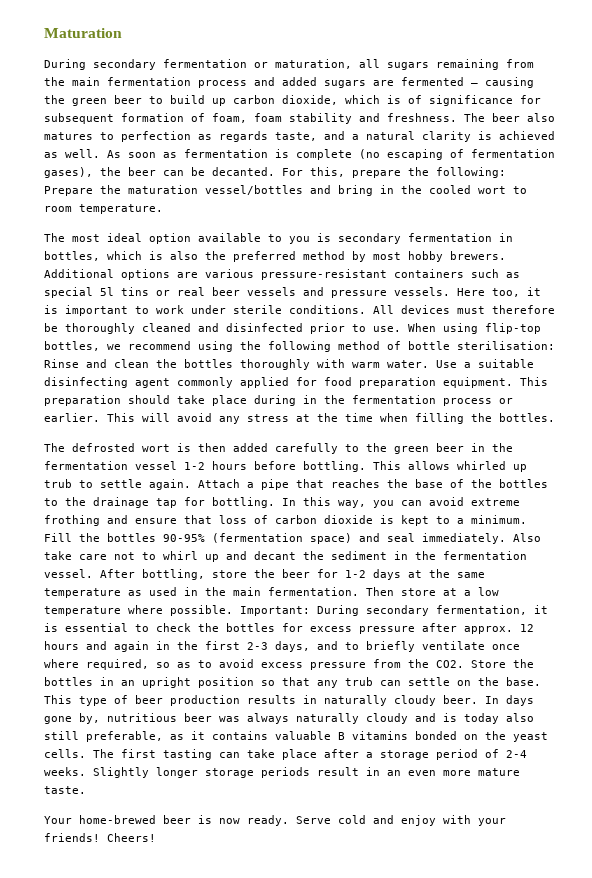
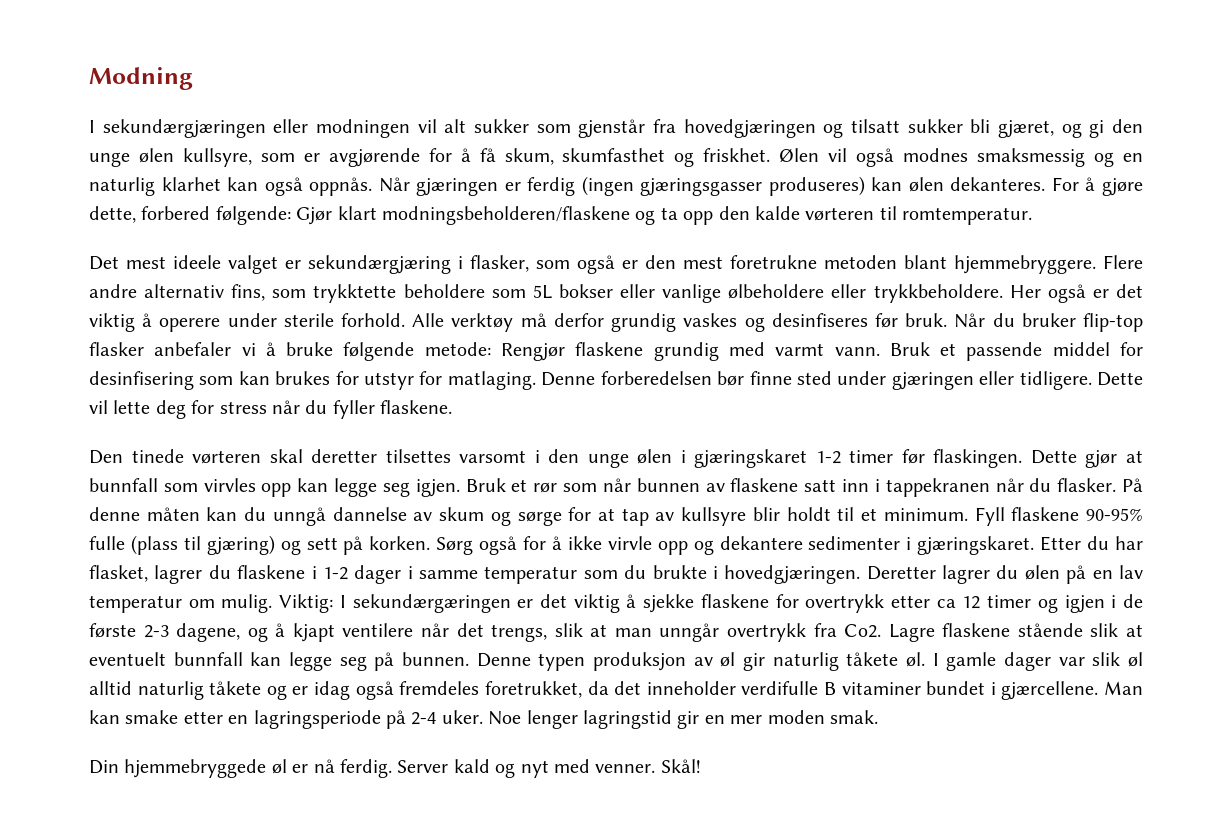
- Maturation
- During secondary fermentation or maturation, all sugars remaining from the main fermentation process and added sugars are fermented – causing the green beer to build up carbon dioxide, which is of significance for subsequent formation of foam, foam stability and freshness. The beer also matures to perfection as regards taste, and a natural clarity is achieved as well. As soon as fermentation is complete (no escaping of fermentation gases), the beer can be decanted. For this, prepare the following: Prepare the maturation vessel/bottles and bring in the cooled wort to room temperature.
- The most ideal option available to you is secondary fermentation in bottles, which is also the preferred method by most hobby brewers. Additional options are various pressure-resistant containers such as special 5l tins or real beer vessels and pressure vessels. Here too, it is important to work under sterile conditions. All devices must therefore be thoroughly cleaned and disinfected prior to use. When using flip-top bottles, we recommend using the following method of bottle sterilisation: Rinse and clean the bottles thoroughly with warm water. Use a suitable disinfecting agent commonly applied for food preparation equipment. This preparation should take place during in the fermentation process or earlier. This will avoid any stress at the time when filling the bottles.
- The defrosted wort is then added carefully to the green beer in the fermentation vessel 1-2 hours before bottling. This allows whirled up trub to settle again. Attach a pipe that reaches the base of the bottles to the drainage tap for bottling. In this way, you can avoid extreme frothing and ensure that loss of carbon dioxide is kept to a minimum. Fill the bottles 90-95% (fermentation space) and seal immediately. Also take care not to whirl up and decant the sediment in the fermentation vessel. After bottling, store the beer for 1-2 days at the same temperature as used in the main fermentation. Then store at a low temperature where possible. Important: During secondary fermentation, it is essential to check the bottles for excess pressure after approx. 12 hours and again in the first 2-3 days, and to briefly ventilate once where required, so as to avoid excess pressure from the CO2. Store the bottles in an upright position so that any trub can settle on the base. This type of beer production results in naturally cloudy beer. In days gone by, nutritious beer was always naturally cloudy and is today also still preferable, as it contains valuable B vitamins bonded on the yeast cells. The first tasting can take place after a storage period of 2-4 weeks. Slightly longer storage periods result in an even more mature taste.
- Your home-brewed beer is now ready. Serve cold and enjoy with your friends! Cheers!
+ Modning
+ I sekundærgjæringen eller modningen vil alt sukker som gjenstår fra hovedgjæringen og tilsatt sukker bli gjæret, og gi den unge ølen kullsyre, som er avgjørende for å få skum, skumfasthet og friskhet. Ølen vil også modnes smaksmessig og en naturlig klarhet kan også oppnås. Når gjæringen er ferdig (ingen gjæringsgasser produseres) kan ølen dekanteres. For å gjøre dette, forbered følgende: Gjør klart modningsbeholderen/flaskene og ta opp den kalde vørteren til romtemperatur.
+ Det mest ideele valget er sekundærgjæring i flasker, som også er den mest foretrukne metoden blant hjemmebryggere. Flere andre alternativ fins, som trykktette beholdere som 5L bokser eller vanlige ølbeholdere eller trykkbeholdere. Her også er det viktig å operere under sterile forhold. Alle verktøy må derfor grundig vaskes og desinfiseres før bruk. Når du bruker flip-top flasker anbefaler vi å bruke følgende metode: Rengjør flaskene grundig med varmt vann. Bruk et passende middel for desinfisering som kan brukes for utstyr for matlaging. Denne forberedelsen bør finne sted under gjæringen eller tidligere. Dette vil lette deg for stress når du fyller flaskene.
+ Den tinede vørteren skal deretter tilsettes varsomt i den unge ølen i gjæringskaret 1-2 timer før flaskingen. Dette gjør at bunnfall som virvles opp kan legge seg igjen. Bruk et rør som når bunnen av flaskene satt inn i tappekranen når du flasker. På denne måten kan du unngå dannelse av skum og sørge for at tap av kullsyre blir holdt til et minimum. Fyll flaskene 90-95% fulle (plass til gjæring) og sett på korken. Sørg også for å ikke virvle opp og dekantere sedimenter i gjæringskaret. Etter du har flasket, lagrer du flaskene i 1-2 dager i samme temperatur som du brukte i hovedgjæringen. Deretter lagrer du ølen på en lav temperatur om mulig. Viktig: I sekundærgæringen er det viktig å sjekke flaskene for overtrykk etter ca 12 timer og igjen i de første 2-3 dagene, og å kjapt ventilere når det trengs, slik at man unngår overtrykk fra Co2. Lagre flaskene stående slik at eventuelt bunnfall kan legge seg på bunnen. Denne typen produksjon av øl gir naturlig tåkete øl. I gamle dager var slik øl alltid naturlig tåkete og er idag også fremdeles foretrukket, da det inneholder verdifulle B vitaminer bundet i gjærcellene. Man kan smake etter en lagringsperiode på 2-4 uker. Noe lenger lagringstid gir en mer moden smak.
+ Din hjemmebryggede øl er nå ferdig. Server kald og nyt med venner. Skål!

